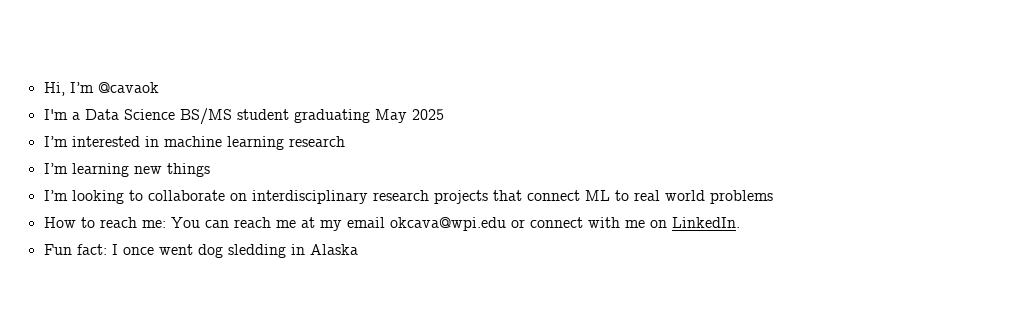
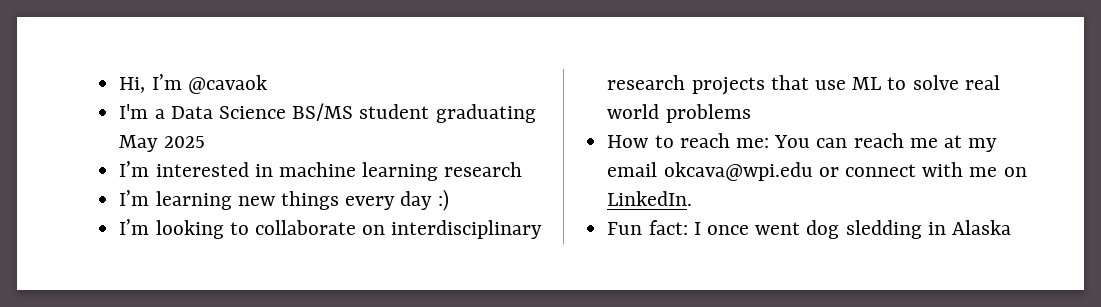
- I’m learning new things
+ I’m learning new things every day :)
- I’m looking to collaborate on interdisciplinary research projects that connect ML to real world problems
+ I’m looking to collaborate on interdisciplinary research projects that use ML to solve real world problems

